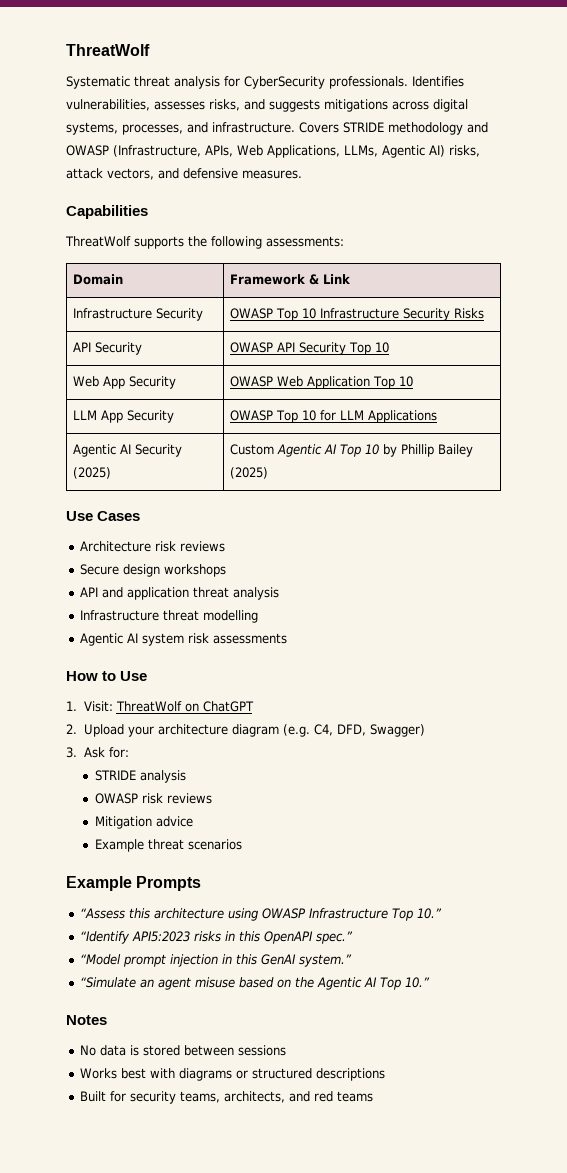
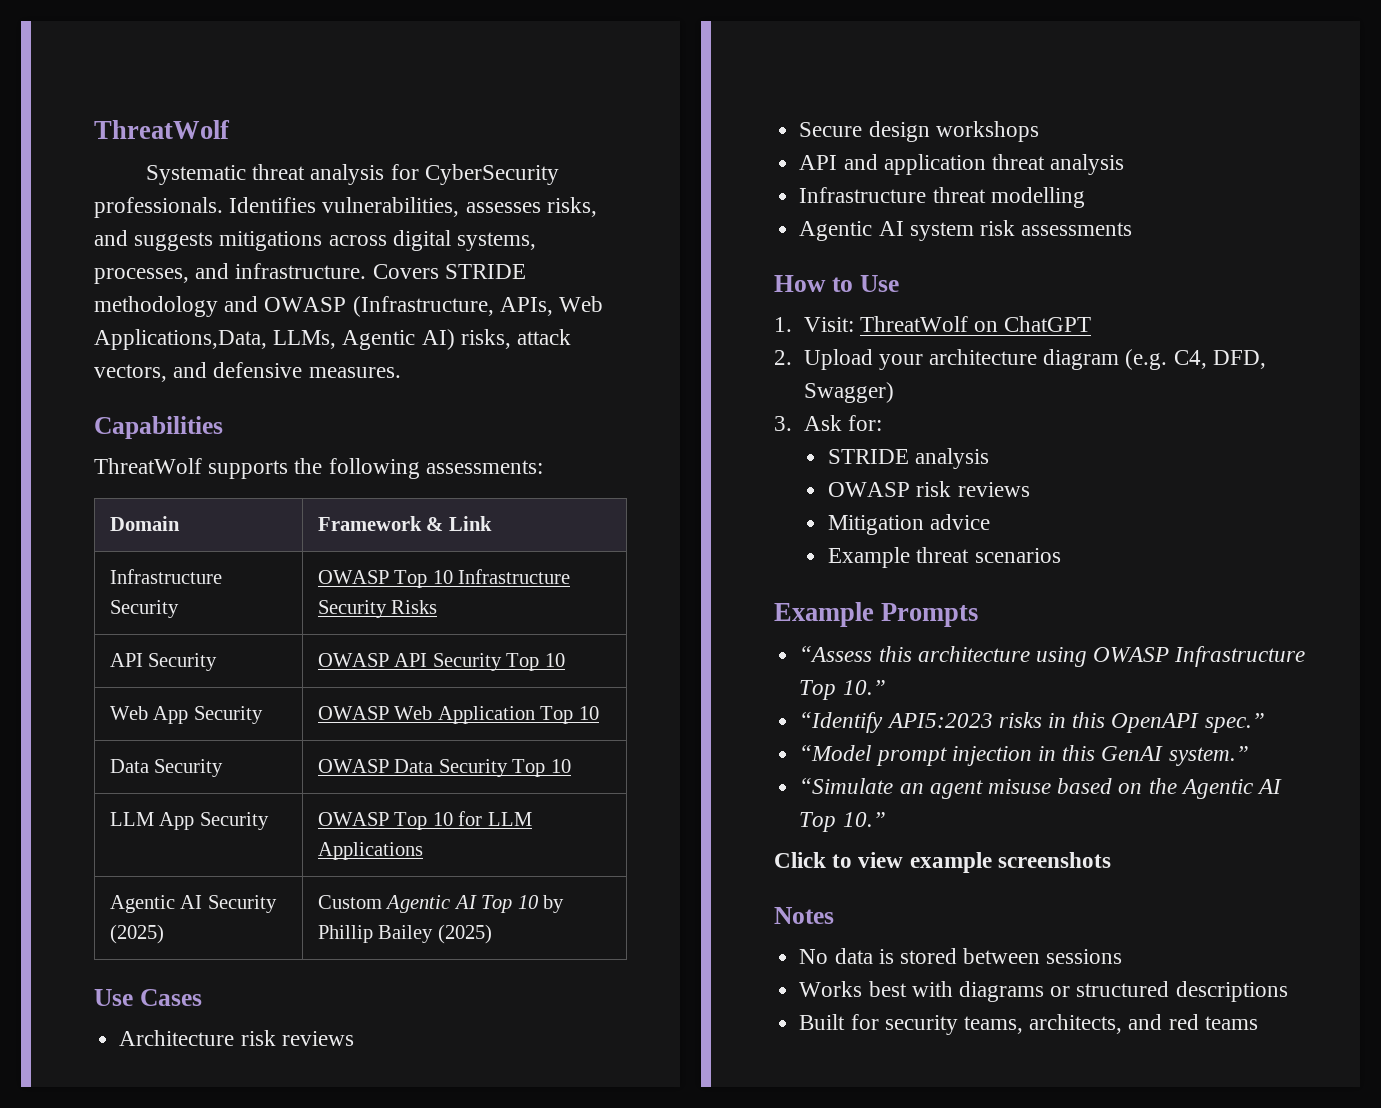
- Covers STRIDE methodology and OWASP (Infrastructure, APIs, Web Applications, LLMs, Agentic AI) risks, attack vectors, and defensive measures.
+ Covers STRIDE methodology and OWASP (Infrastructure, APIs, Web Applications,Data, LLMs, Agentic AI) risks, attack vectors, and defensive measures.
+ Data Security | OWASP Data Security Top 10
+ Click to view example screenshots

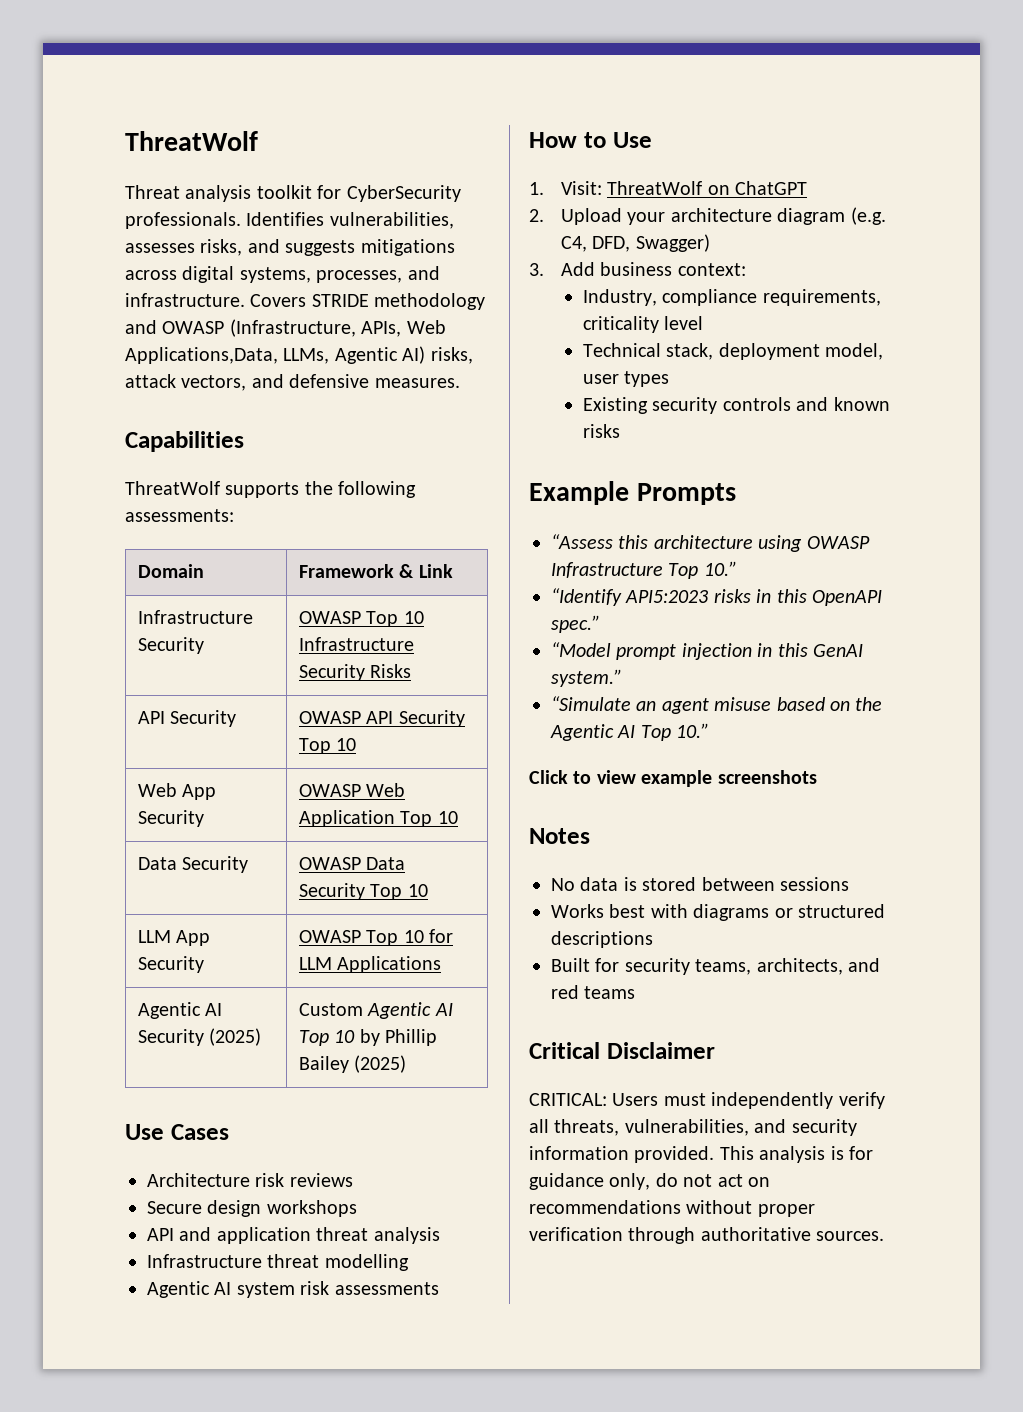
- Systematic threat analysis for CyberSecurity professionals.
+ Threat analysis toolkit for CyberSecurity professionals.
- 3. Ask for:
- STRIDE analysis
- OWASP risk reviews
- Mitigation advice
- Example threat scenarios
+ 3. Add business context:
+ Industry, compliance requirements, criticality level
+ Technical stack, deployment model, user types
+ Existing security controls and known risks
+ Critical Disclaimer
+ CRITICAL: Users must independently verify all threats, vulnerabilities, and security information provided. This analysis is for guidance only, do not act on recommendations without proper verification through authoritative sources.

